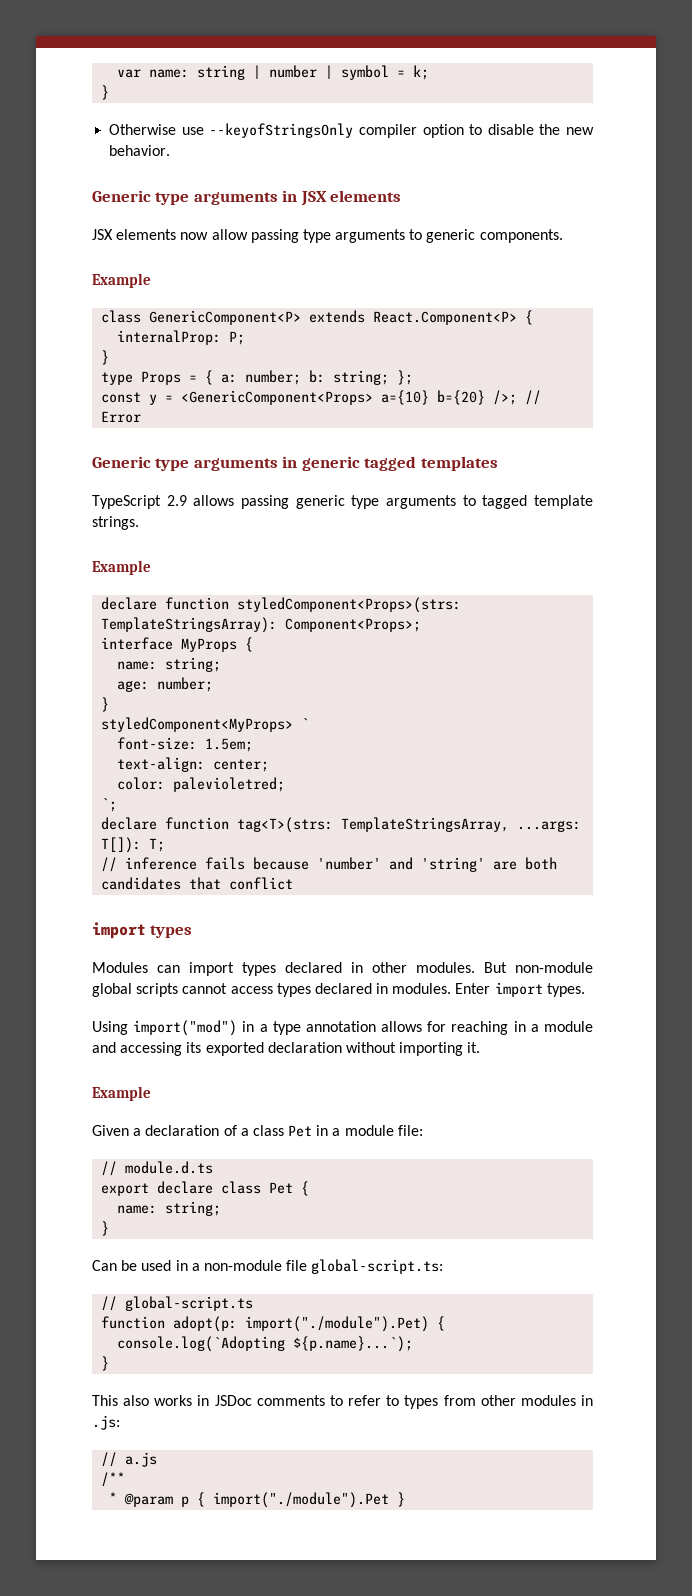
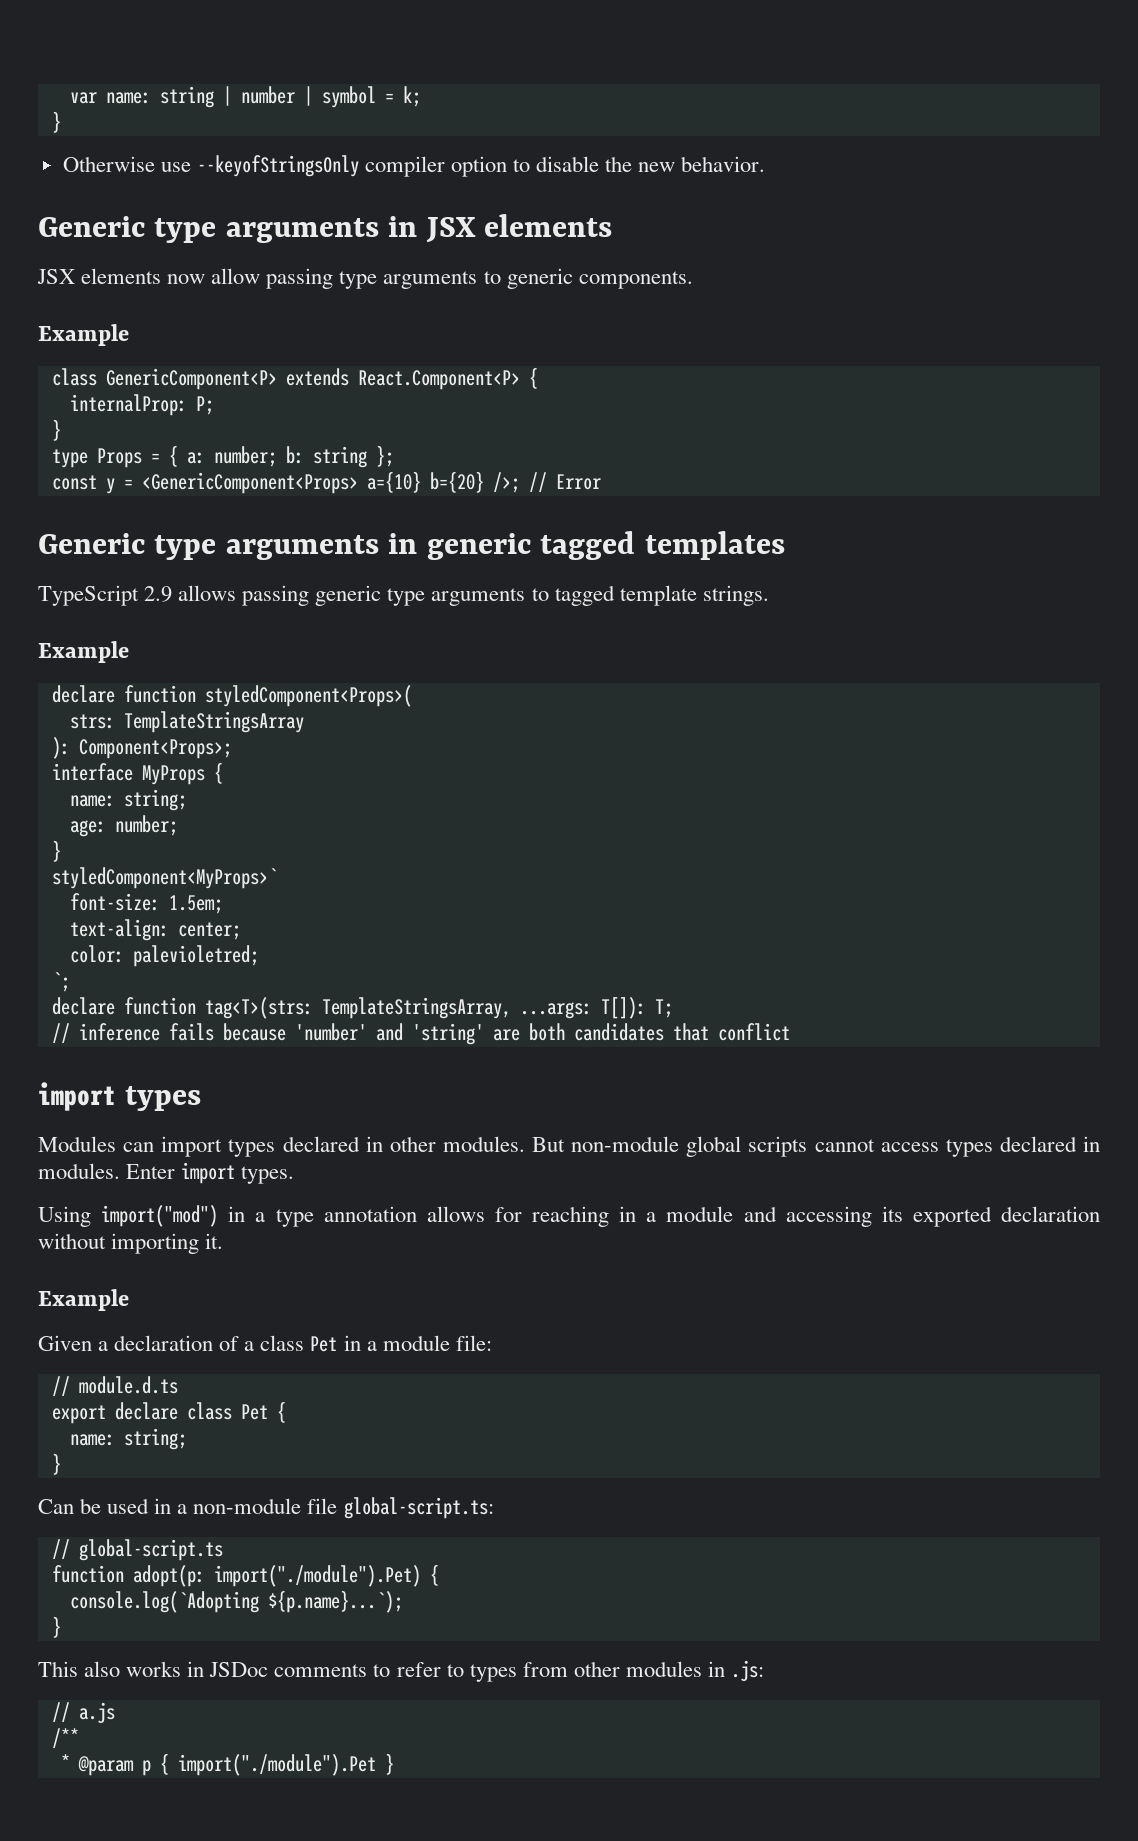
- type Props = { a: number; b: string; };
+ type Props = { a: number; b: string };
- declare function styledComponent<Props>(strs: TemplateStringsArray): Component<Props>;
+ declare function styledComponent<Props>(
+ strs: TemplateStringsArray
+ ): Component<Props>;
- styledComponent<MyProps> `
+ styledComponent<MyProps>`

